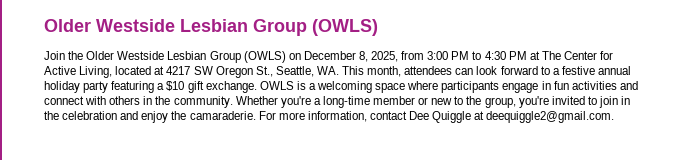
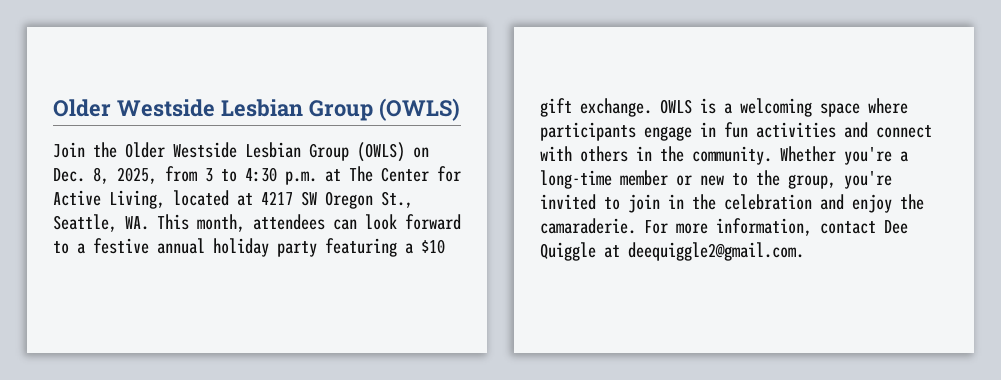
- Join the Older Westside Lesbian Group (OWLS) on December 8, 2025, from 3:00 PM to 4:30 PM at The Center for Active Living, located at 4217 SW Oregon St., Seattle, WA. This month, attendees can look forward to a festive annual holiday party featuring a $10 gift exchange.
+ Join the Older Westside Lesbian Group (OWLS) on Dec. 8, 2025, from 3 to 4:30 p.m. at The Center for Active Living, located at 4217 SW Oregon St., Seattle, WA. This month, attendees can look forward to a festive annual holiday party featuring a $10 gift exchange.

